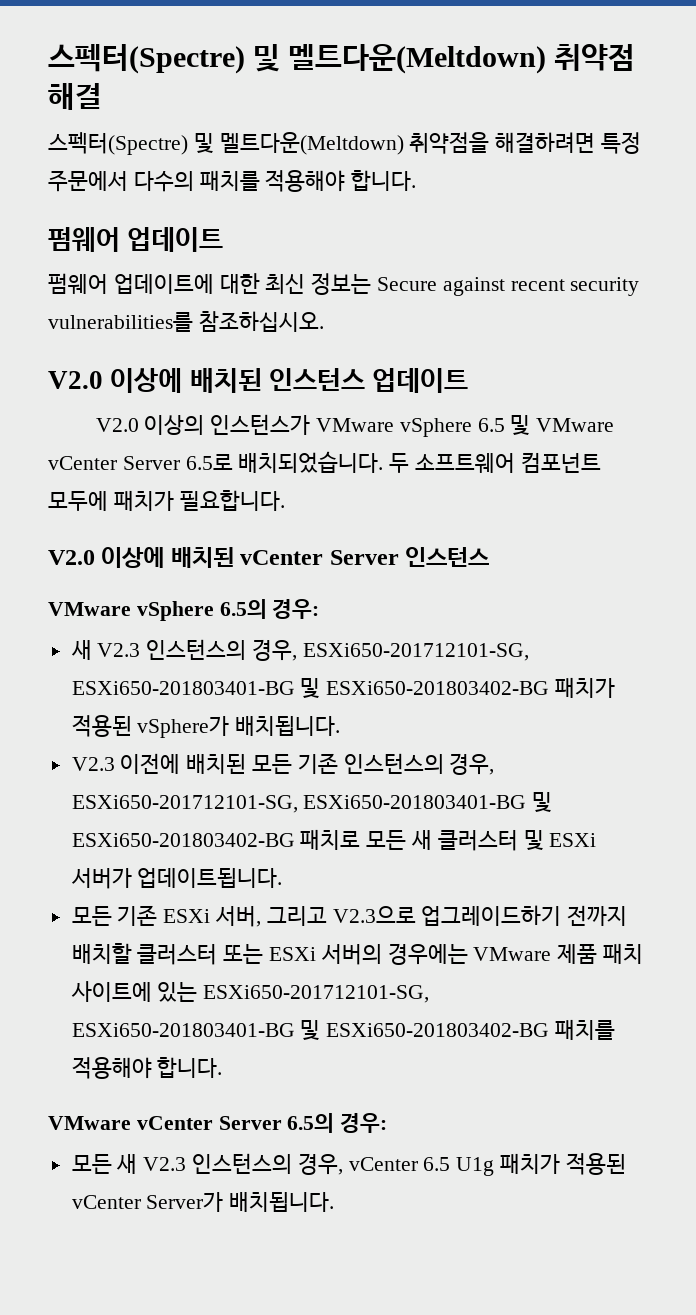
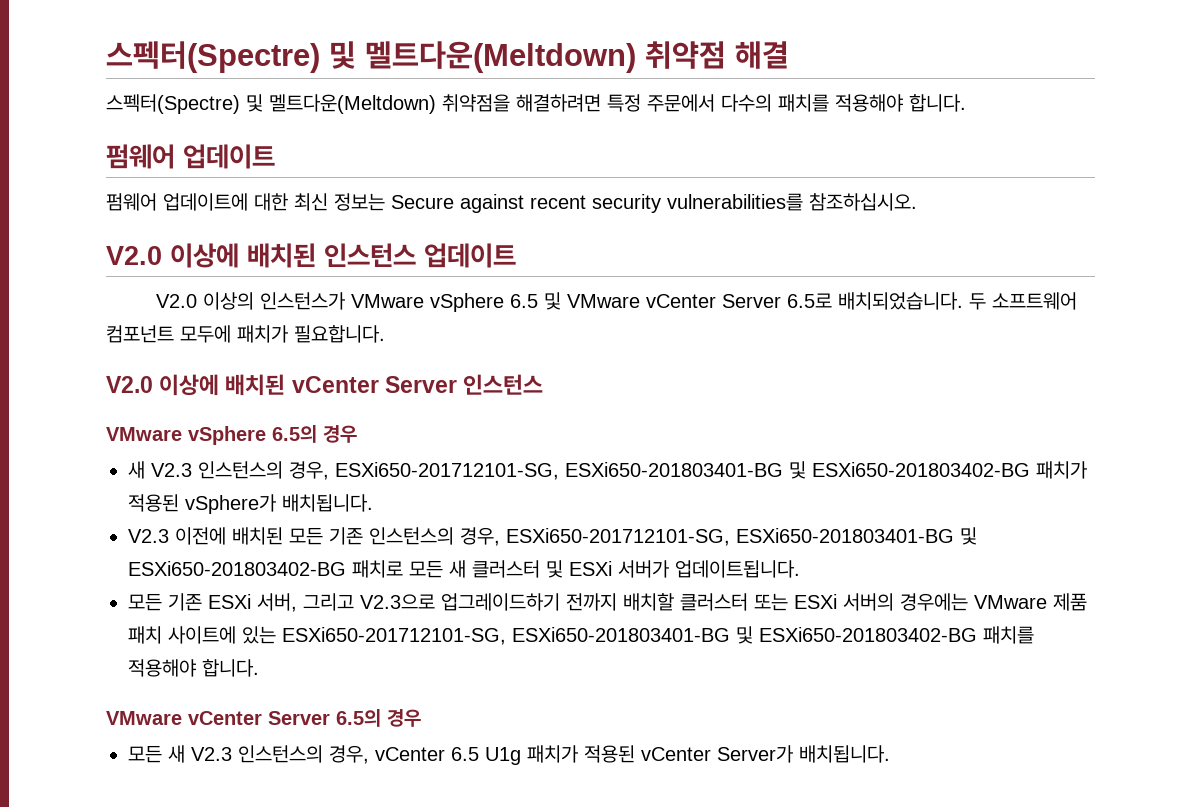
- VMware vSphere 6.5의 경우:
+ VMware vSphere 6.5의 경우
- VMware vCenter Server 6.5의 경우:
+ VMware vCenter Server 6.5의 경우

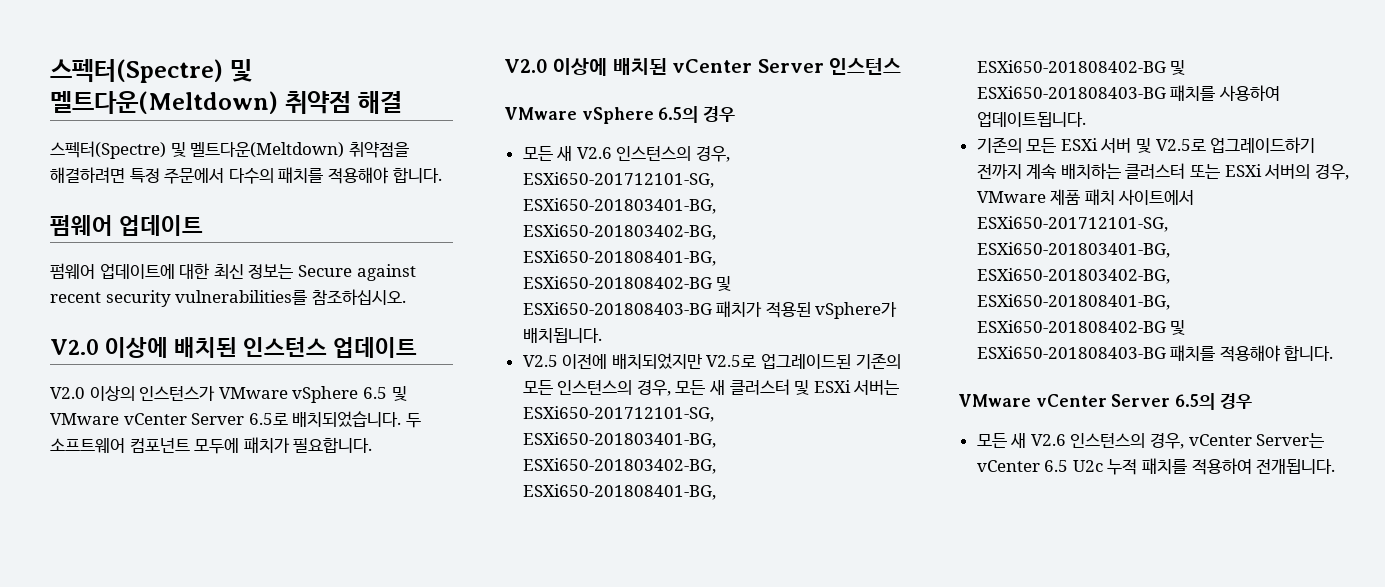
- 새 V2.3 인스턴스의 경우, ESXi650-201712101-SG, ESXi650-201803401-BG 및 ESXi650-201803402-BG 패치가 적용된 vSphere가 배치됩니다.
- V2.3 이전에 배치된 모든 기존 인스턴스의 경우, ESXi650-201712101-SG, ESXi650-201803401-BG 및 ESXi650-201803402-BG 패치로 모든 새 클러스터 및 ESXi 서버가 업데이트됩니다.
- 모든 기존 ESXi 서버, 그리고 V2.3으로 업그레이드하기 전까지 배치할 클러스터 또는 ESXi 서버의 경우에는 VMware 제품 패치 사이트에 있는 ESXi650-201712101-SG, ESXi650-201803401-BG 및 ESXi650-201803402-BG 패치를 적용해야 합니다.
+ 모든 새 V2.6 인스턴스의 경우, ESXi650-201712101-SG, ESXi650-201803401-BG, ESXi650-201803402-BG, ESXi650-201808401-BG, ESXi650-201808402-BG 및 ESXi650-201808403-BG 패치가 적용된 vSphere가 배치됩니다.
+ V2.5 이전에 배치되었지만 V2.5로 업그레이드된 기존의 모든 인스턴스의 경우, 모든 새 클러스터 및 ESXi 서버는 ESXi650-201712101-SG, ESXi650-201803401-BG, ESXi650-201803402-BG, ESXi650-201808401-BG, ESXi650-201808402-BG 및 ESXi650-201808403-BG 패치를 사용하여 업데이트됩니다.
+ 기존의 모든 ESXi 서버 및 V2.5로 업그레이드하기 전까지 계속 배치하는 클러스터 또는 ESXi 서버의 경우, VMware 제품 패치 사이트에서 ESXi650-201712101-SG, ESXi650-201803401-BG, ESXi650-201803402-BG, ESXi650-201808401-BG, ESXi650-201808402-BG 및 ESXi650-201808403-BG 패치를 적용해야 합니다.
- 모든 새 V2.3 인스턴스의 경우, vCenter 6.5 U1g 패치가 적용된 vCenter Server가 배치됩니다.
+ 모든 새 V2.6 인스턴스의 경우, vCenter Server는 vCenter 6.5 U2c 누적 패치를 적용하여 전개됩니다.

